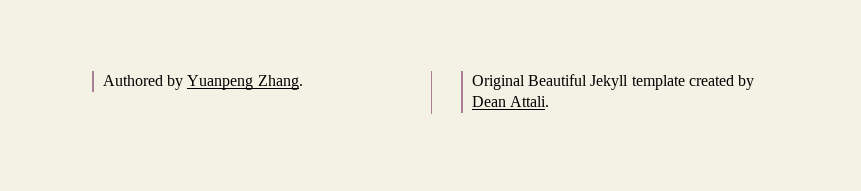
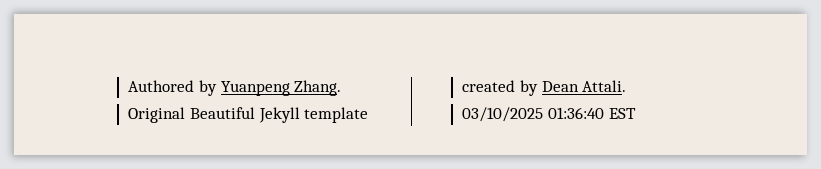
+ 03/10/2025 01:36:40 EST

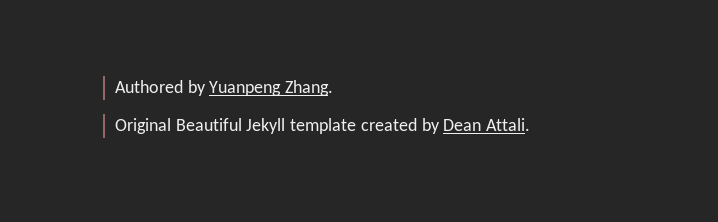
- 03/10/2025 01:36:40 EST

